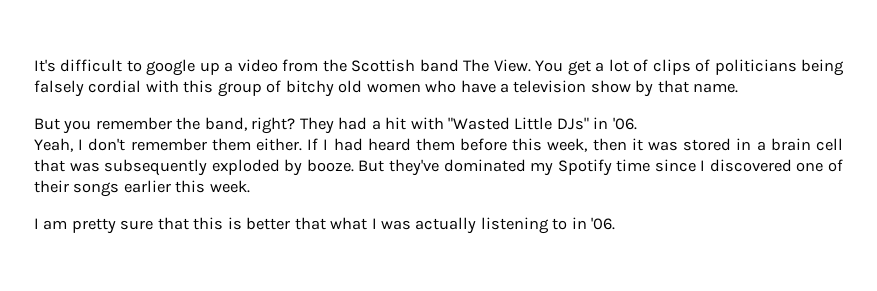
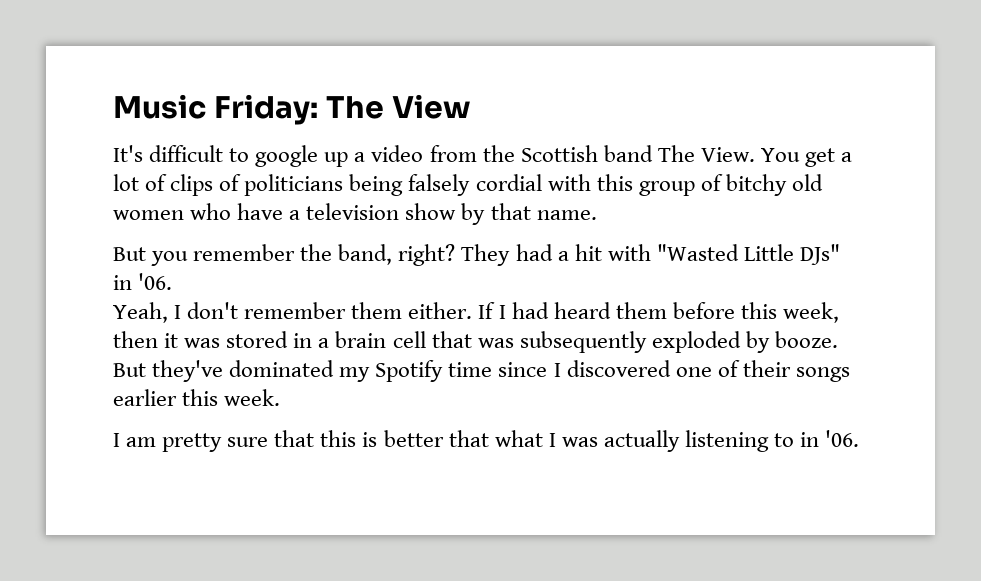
+ Music Friday: The View

